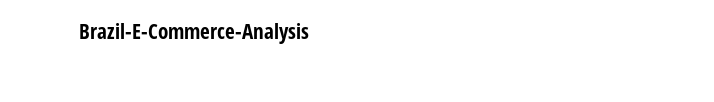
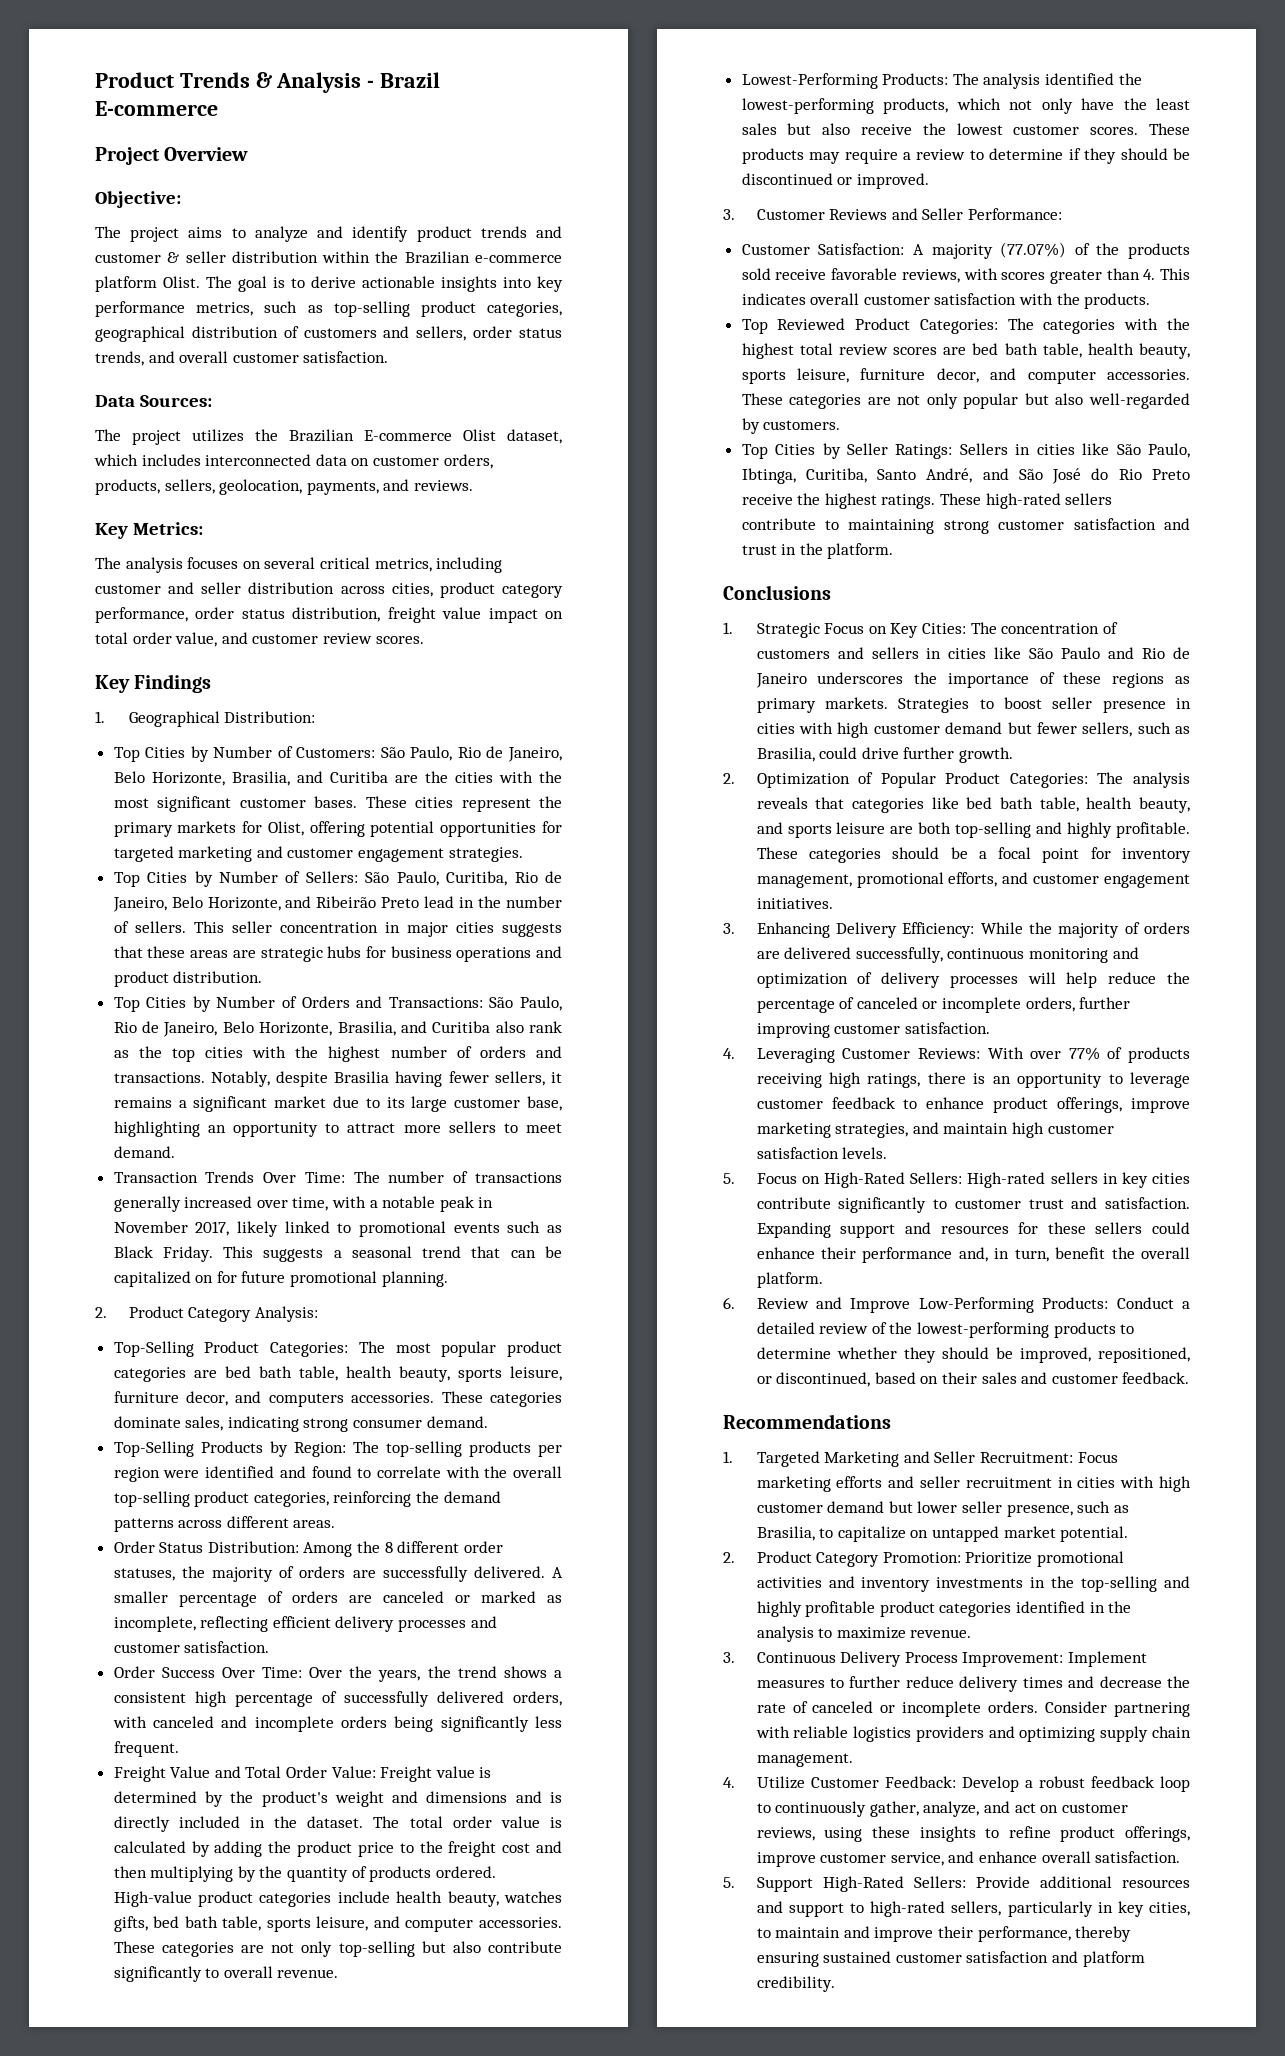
- Brazil-E-Commerce-Analysis
+ Product Trends & Analysis - Brazil E-commerce
+ Project Overview
+ Objective:
+ The project aims to analyze and identify product trends and customer & seller distribution within the Brazilian e-commerce platform Olist. The goal is to derive actionable insights into key performance metrics, such as top-selling product categories, geographical distribution of customers and sellers, order status trends, and overall customer satisfaction.
+ Data Sources:
+ The project utilizes the Brazilian E-commerce Olist dataset, which includes interconnected data on customer orders, products, sellers, geolocation, payments, and reviews.
+ Key Metrics:
+ The analysis focuses on several critical metrics, including customer and seller distribution across cities, product category performance, order status distribution, freight value impact on total order value, and customer review scores.
+ Key Findings
+ 1. Geographical Distribution:
+ Top Cities by Number of Customers: São Paulo, Rio de Janeiro, Belo Horizonte, Brasilia, and Curitiba are the cities with the most significant customer bases. These cities represent the primary markets for Olist, offering potential opportunities for targeted marketing and customer engagement strategies.
+ Top Cities by Number of Sellers: São Paulo, Curitiba, Rio de Janeiro, Belo Horizonte, and Ribeirão Preto lead in the number of sellers. This seller concentration in major cities suggests that these areas are strategic hubs for business operations and product distribution.
+ Top Cities by Number of Orders and Transactions: São Paulo, Rio de Janeiro, Belo Horizonte, Brasilia, and Curitiba also rank as the top cities with the highest number of orders and transactions. Notably, despite Brasilia having fewer sellers, it remains a significant market due to its large customer base, highlighting an opportunity to attract more sellers to meet demand.
+ Transaction Trends Over Time: The number of transactions generally increased over time, with a notable peak in November 2017, likely linked to promotional events such as Black Friday. This suggests a seasonal trend that can be capitalized on for future promotional planning.
+ 2. Product Category Analysis:
+ Top-Selling Product Categories: The most popular product categories are bed bath table, health beauty, sports leisure, furniture decor, and computers accessories. These categories dominate sales, indicating strong consumer demand.
+ Top-Selling Products by Region: The top-selling products per region were identified and found to correlate with the overall top-selling product categories, reinforcing the demand patterns across different areas.
+ Order Status Distribution: Among the 8 different order statuses, the majority of orders are successfully delivered. A smaller percentage of orders are canceled or marked as incomplete, reflecting efficient delivery processes and customer satisfaction.
+ Order Success Over Time: Over the years, the trend shows a consistent high percentage of successfully delivered orders, with canceled and incomplete orders being significantly less frequent.
+ Freight Value and Total Order Value: Freight value is determined by the product's weight and dimensions and is directly included in the dataset. The total order value is calculated by adding the product price to the freight cost and then multiplying by the quantity of products ordered. High-value product categories include health beauty, watches gifts, bed bath table, sports leisure, and computer accessories. These categories are not only top-selling but also contribute significantly to overall revenue.
+ Lowest-Performing Products: The analysis identified the lowest-performing products, which not only have the least sales but also receive the lowest customer scores. These products may require a review to determine if they should be discontinued or improved.
+ 3. Customer Reviews and Seller Performance:
+ Customer Satisfaction: A majority (77.07%) of the products sold receive favorable reviews, with scores greater than 4. This indicates overall customer satisfaction with the products.
+ Top Reviewed Product Categories: The categories with the highest total review scores are bed bath table, health beauty, sports leisure, furniture decor, and computer accessories. These categories are not only popular but also well-regarded by customers.
+ Top Cities by Seller Ratings: Sellers in cities like São Paulo, Ibtinga, Curitiba, Santo André, and São José do Rio Preto receive the highest ratings. These high-rated sellers contribute to maintaining strong customer satisfaction and trust in the platform.
+ Conclusions
+ 1. Strategic Focus on Key Cities: The concentration of customers and sellers in cities like São Paulo and Rio de Janeiro underscores the importance of these regions as primary markets. Strategies to boost seller presence in cities with high customer demand but fewer sellers, such as Brasilia, could drive further growth.
+ 2. Optimization of Popular Product Categories: The analysis reveals that categories like bed bath table, health beauty, and sports leisure are both top-selling and highly profitable. These categories should be a focal point for inventory management, promotional efforts, and customer engagement initiatives.
+ 3. Enhancing Delivery Efficiency: While the majority of orders are delivered successfully, continuous monitoring and optimization of delivery processes will help reduce the percentage of canceled or incomplete orders, further improving customer satisfaction.
+ 4. Leveraging Customer Reviews: With over 77% of products receiving high ratings, there is an opportunity to leverage customer feedback to enhance product offerings, improve marketing strategies, and maintain high customer satisfaction levels.
+ 5. Focus on High-Rated Sellers: High-rated sellers in key cities contribute significantly to customer trust and satisfaction. Expanding support and resources for these sellers could enhance their performance and, in turn, benefit the overall platform.
+ 6. Review and Improve Low-Performing Products: Conduct a detailed review of the lowest-performing products to determine whether they should be improved, repositioned, or discontinued, based on their sales and customer feedback.
+ Recommendations
+ 1. Targeted Marketing and Seller Recruitment: Focus marketing efforts and seller recruitment in cities with high customer demand but lower seller presence, such as Brasilia, to capitalize on untapped market potential.
+ 2. Product Category Promotion: Prioritize promotional activities and inventory investments in the top-selling and highly profitable product categories identified in the analysis to maximize revenue.
+ 3. Continuous Delivery Process Improvement: Implement measures to further reduce delivery times and decrease the rate of canceled or incomplete orders. Consider partnering with reliable logistics providers and optimizing supply chain management.
+ 4. Utilize Customer Feedback: Develop a robust feedback loop to continuously gather, analyze, and act on customer reviews, using these insights to refine product offerings, improve customer service, and enhance overall satisfaction.
+ 5. Support High-Rated Sellers: Provide additional resources and support to high-rated sellers, particularly in key cities, to maintain and improve their performance, thereby ensuring sustained customer satisfaction and platform credibility.

